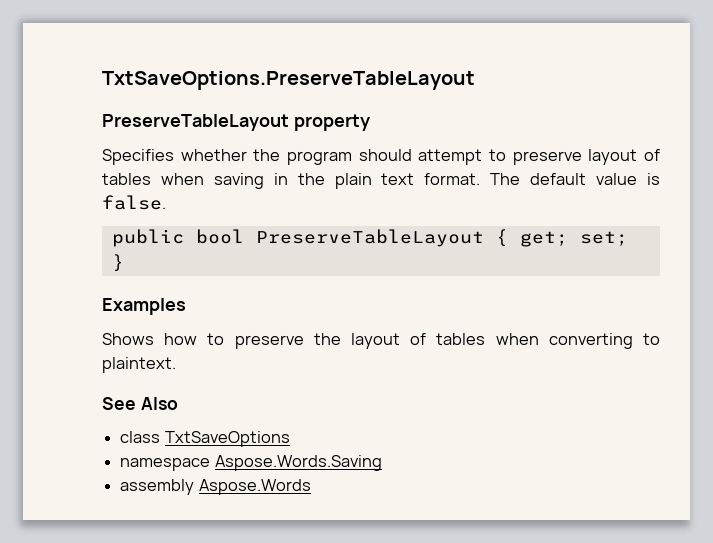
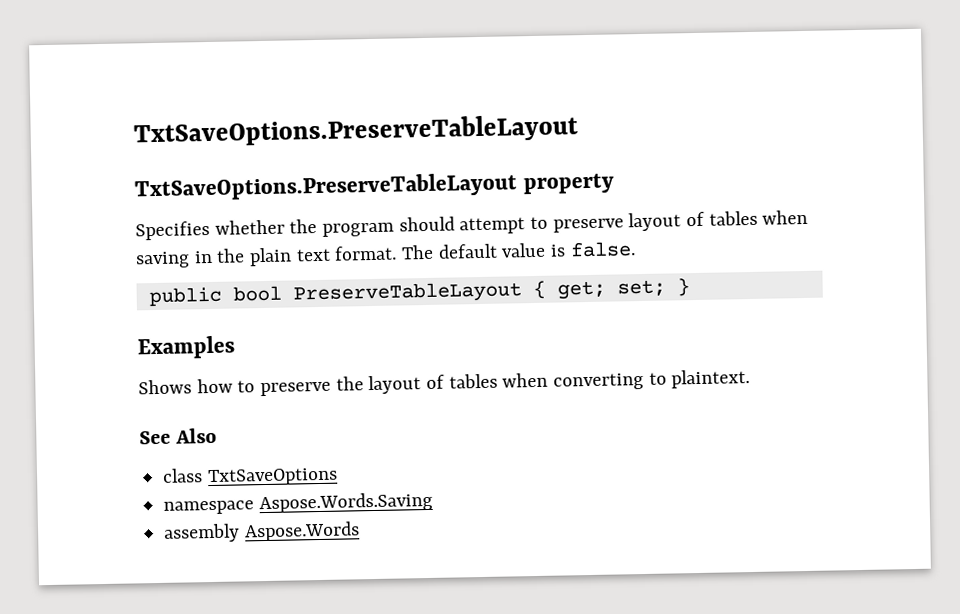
- PreserveTableLayout property
+ TxtSaveOptions.PreserveTableLayout property

